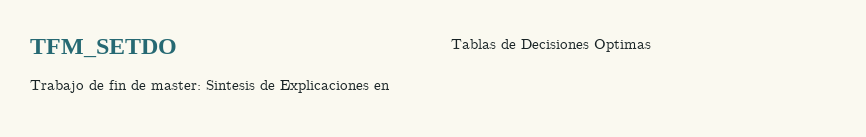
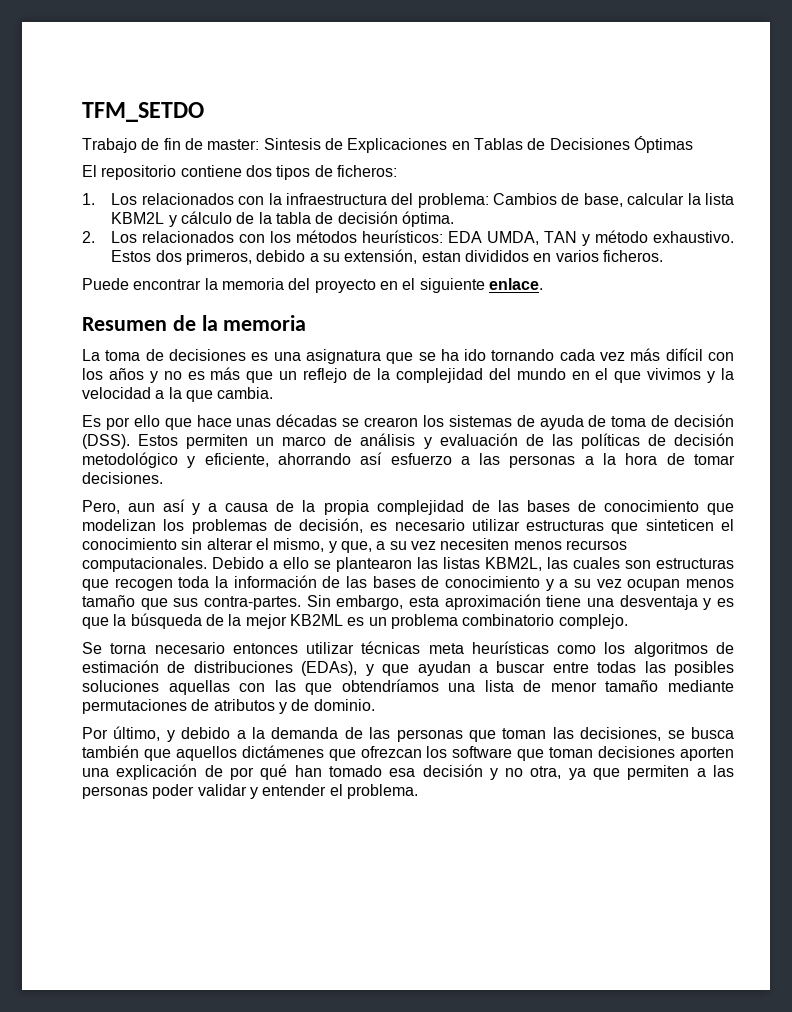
- Trabajo de fin de master: Sintesis de Explicaciones en Tablas de Decisiones Optimas
+ Trabajo de fin de master: Sintesis de Explicaciones en Tablas de Decisiones Óptimas
+ El repositorio contiene dos tipos de ficheros:
+ 1. Los relacionados con la infraestructura del problema: Cambios de base, calcular la lista KBM2L y cálculo de la tabla de decisión óptima.
+ 2. Los relacionados con los métodos heurísticos: EDA UMDA, TAN y método exhaustivo. Estos dos primeros, debido a su extensión, estan divididos en varios ficheros.
+ Puede encontrar la memoria del proyecto en el siguiente enlace.
+ Resumen de la memoria
+ La toma de decisiones es una asignatura que se ha ido tornando cada vez más difícil con los años y no es más que un reflejo de la complejidad del mundo en el que vivimos y la velocidad a la que cambia.
+ Es por ello que hace unas décadas se crearon los sistemas de ayuda de toma de decisión (DSS). Estos permiten un marco de análisis y evaluación de las políticas de decisión metodológico y eficiente, ahorrando así esfuerzo a las personas a la hora de tomar decisiones.
+ Pero, aun así y a causa de la propia complejidad de las bases de conocimiento que modelizan los problemas de decisión, es necesario utilizar estructuras que sinteticen el conocimiento sin alterar el mismo, y que, a su vez necesiten menos recursos computacionales. Debido a ello se plantearon las listas KBM2L, las cuales son estructuras que recogen toda la información de las bases de conocimiento y a su vez ocupan menos tamaño que sus contra-partes. Sin embargo, esta aproximación tiene una desventaja y es que la búsqueda de la mejor KB2ML es un problema combinatorio complejo.
+ Se torna necesario entonces utilizar técnicas meta heurísticas como los algoritmos de estimación de distribuciones (EDAs), y que ayudan a buscar entre todas las posibles soluciones aquellas con las que obtendríamos una lista de menor tamaño mediante permutaciones de atributos y de dominio.
+ Por último, y debido a la demanda de las personas que toman las decisiones, se busca también que aquellos dictámenes que ofrezcan los software que toman decisiones aporten una explicación de por qué han tomado esa decisión y no otra, ya que permiten a las personas poder validar y entender el problema.

